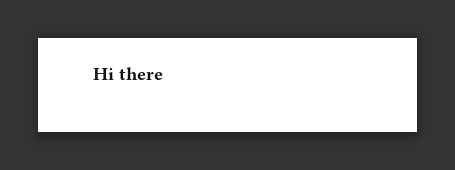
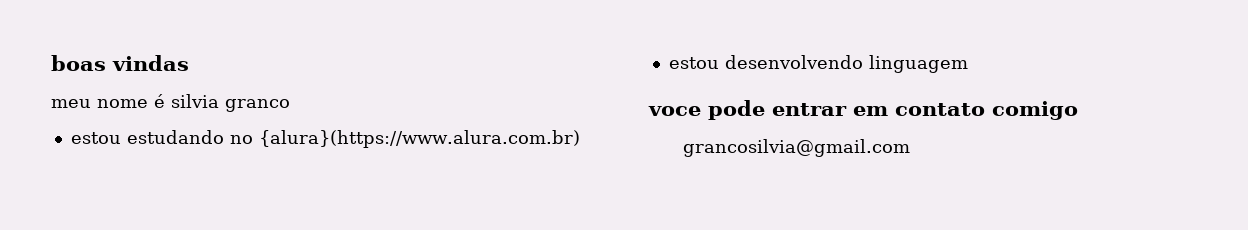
- Hi there
+ boas vindas
+ meu nome é silvia granco
+ estou estudando no {alura}(https://www.alura.com.br)
+ estou desenvolvendo linguagem
+ voce pode entrar em contato comigo
+ grancosilvia@gmail.com

